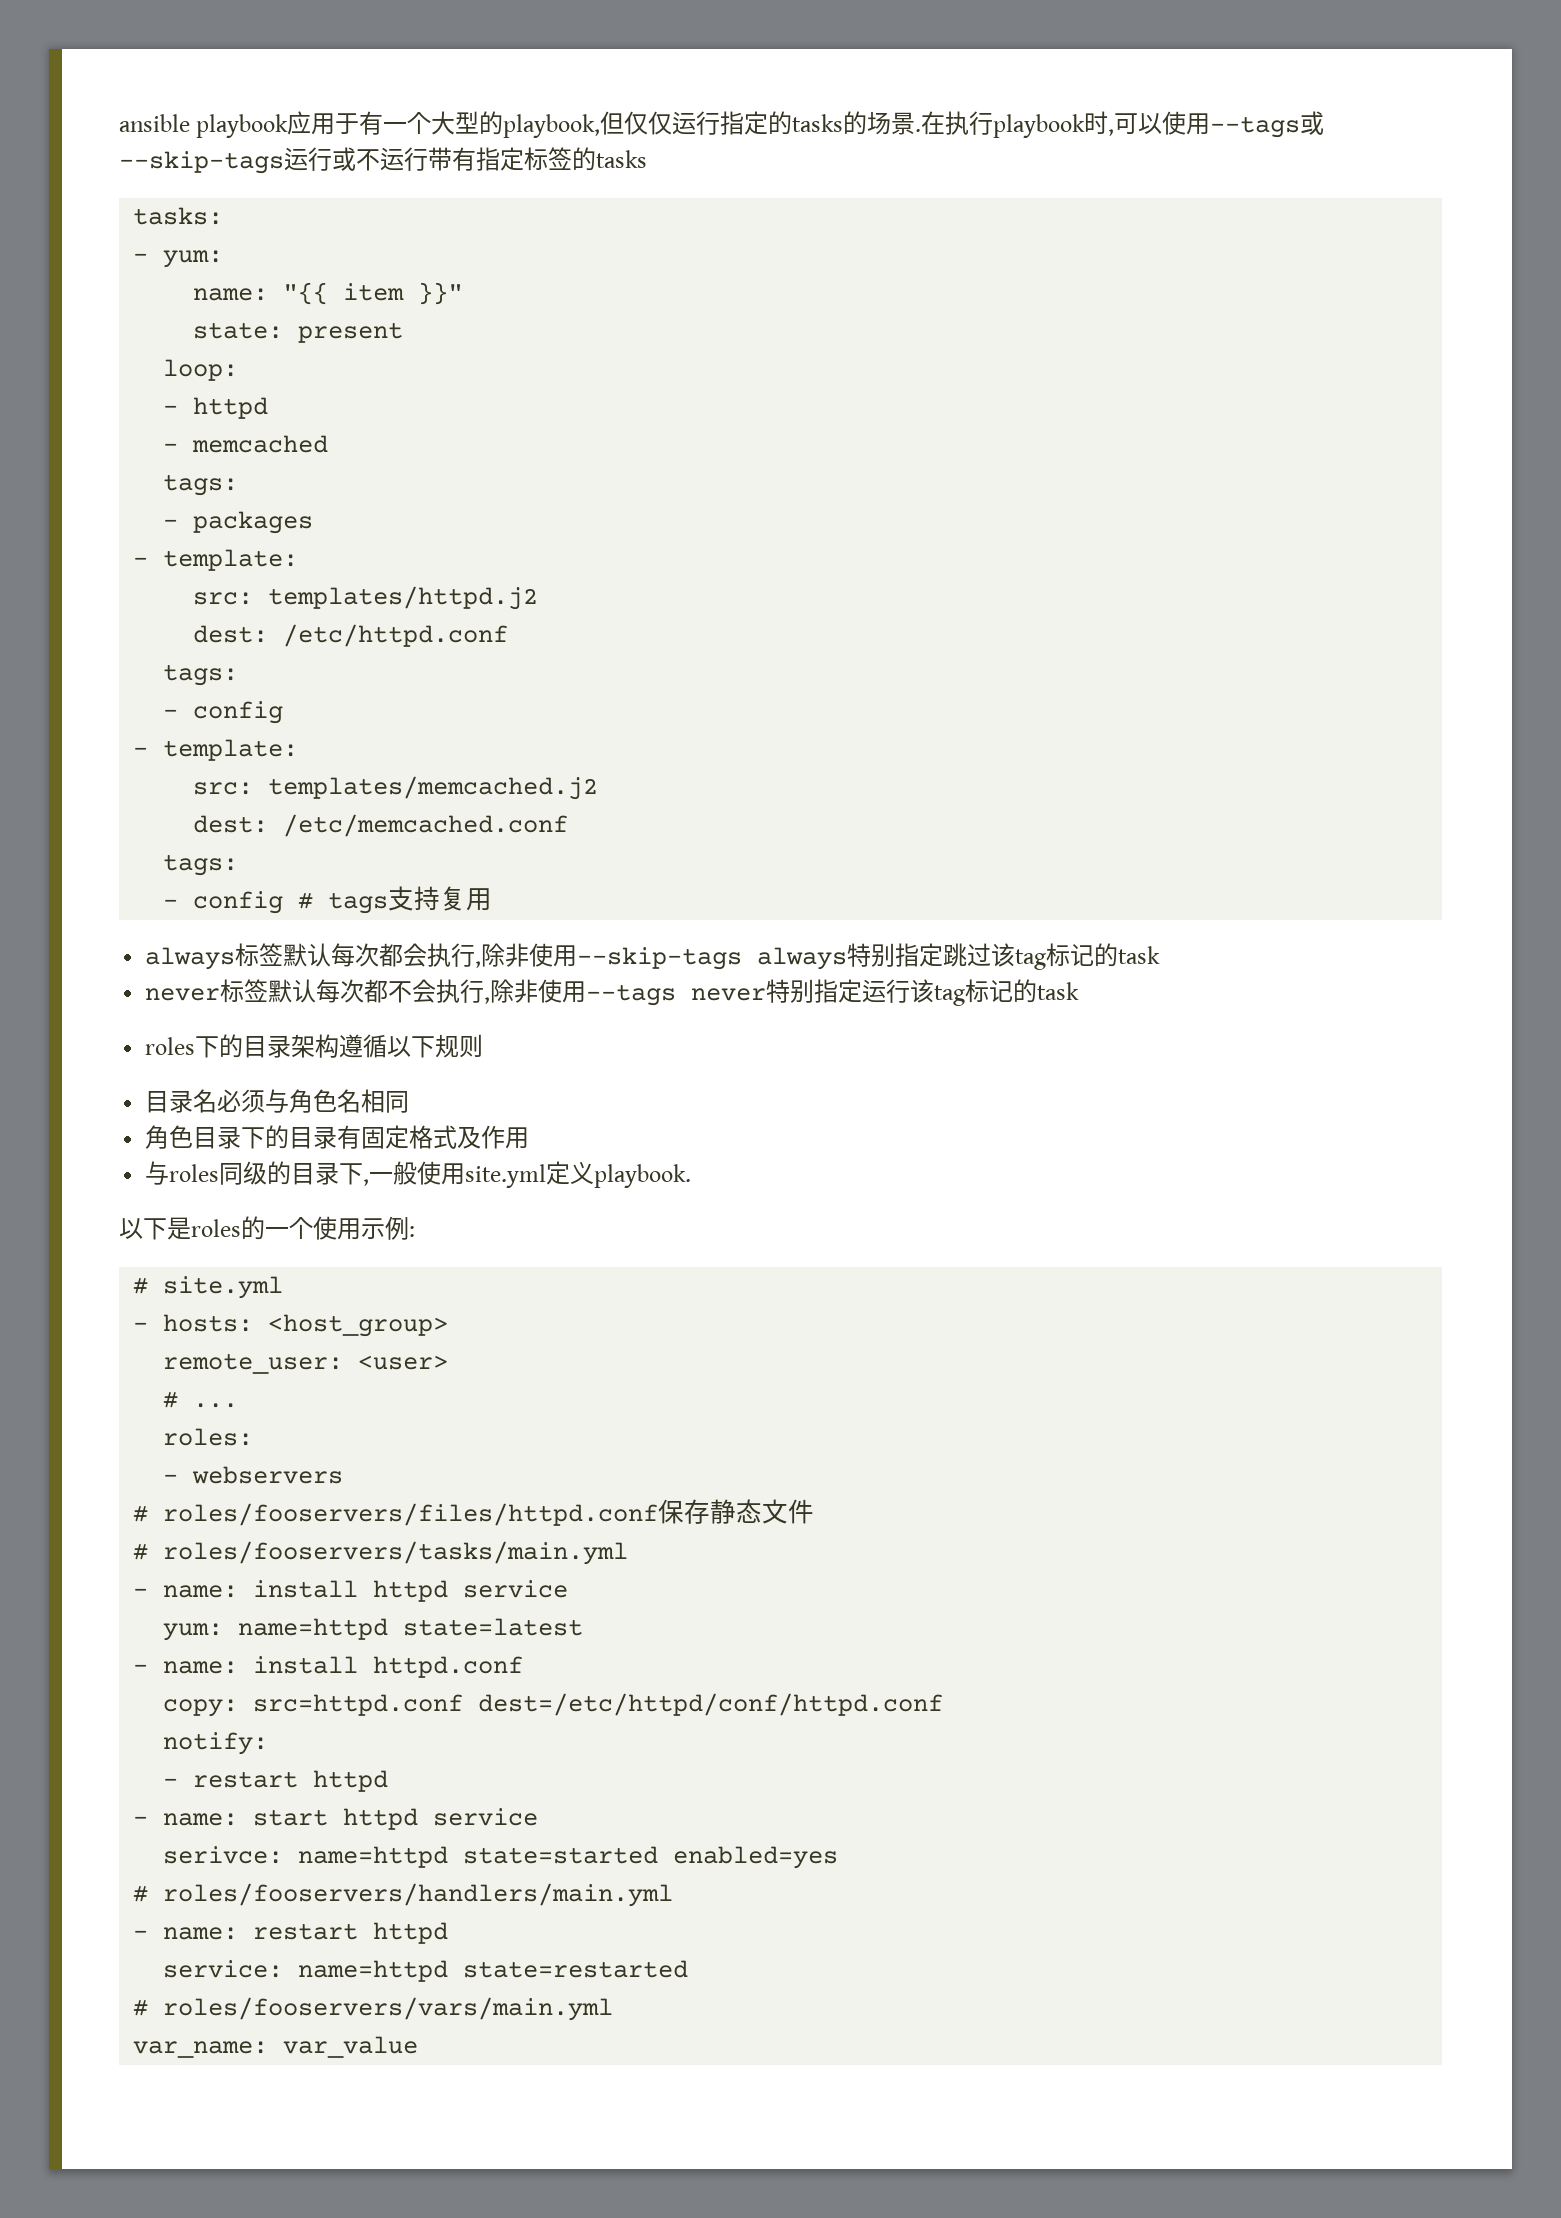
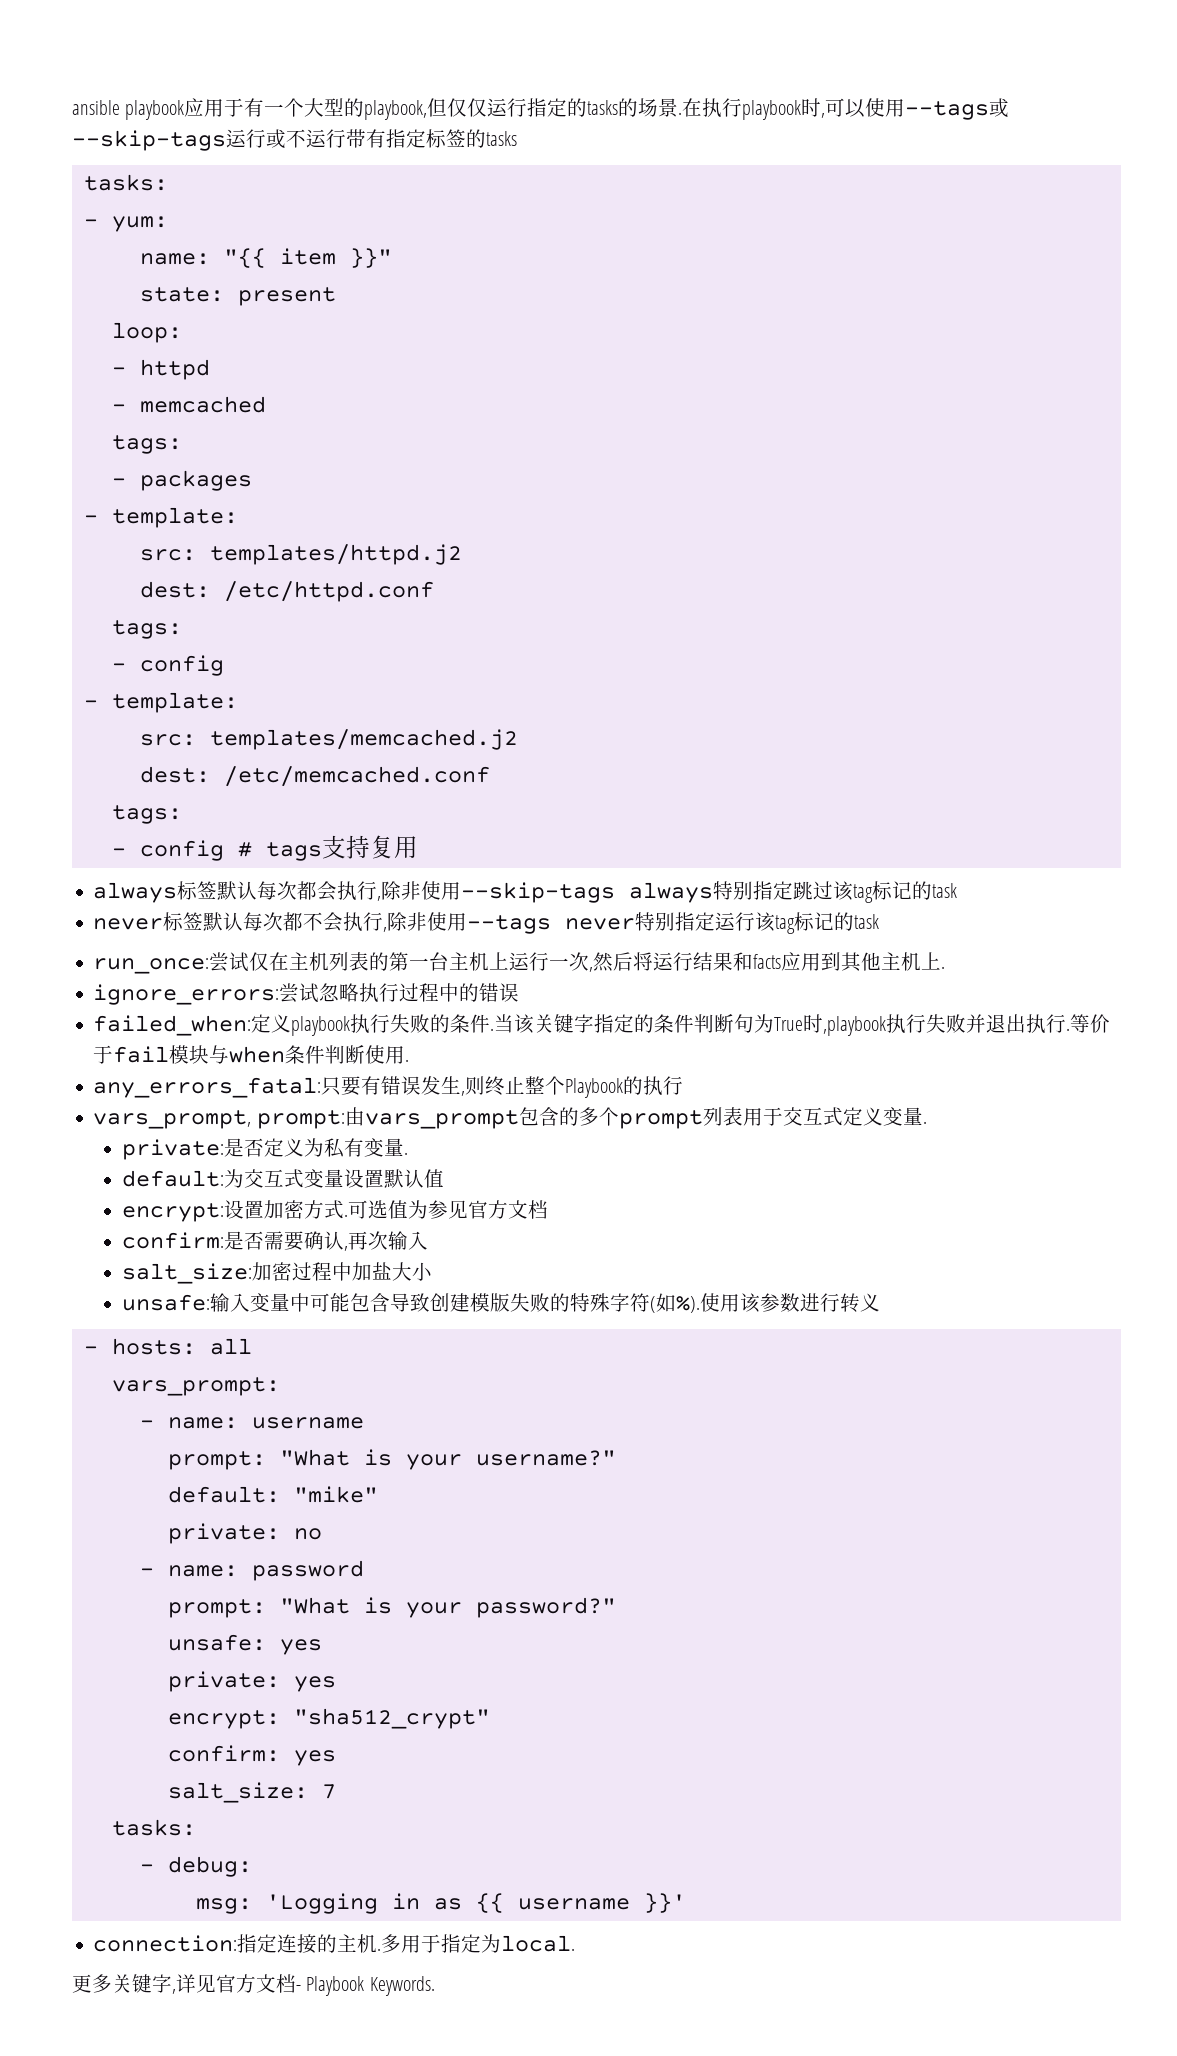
- roles下的目录架构遵循以下规则
- 目录名必须与角色名相同
- 角色目录下的目录有固定格式及作用
- 与roles同级的目录下,一般使用site.yml定义playbook.
- 以下是roles的一个使用示例:
- # site.yml
- - hosts: <host_group>
- remote_user: <user>
- # ...
- roles:
- - webservers
- # roles/fooservers/files/httpd.conf保存静态文件
- # roles/fooservers/tasks/main.yml
- - name: install httpd service
- yum: name=httpd state=latest
- - name: install httpd.conf
- copy: src=httpd.conf dest=/etc/httpd/conf/httpd.conf
- notify:
- - restart httpd
- - name: start httpd service
- serivce: name=httpd state=started enabled=yes
- # roles/fooservers/handlers/main.yml
- - name: restart httpd
- service: name=httpd state=restarted
- # roles/fooservers/vars/main.yml
- var_name: var_value
+ run_once:尝试仅在主机列表的第一台主机上运行一次,然后将运行结果和facts应用到其他主机上.
+ ignore_errors:尝试忽略执行过程中的错误
+ failed_when:定义playbook执行失败的条件.当该关键字指定的条件判断句为True时,playbook执行失败并退出执行.等价于fail模块与when条件判断使用.
+ any_errors_fatal:只要有错误发生,则终止整个Playbook的执行
+ vars_prompt, prompt:由vars_prompt包含的多个prompt列表用于交互式定义变量.
+ private:是否定义为私有变量.
+ default:为交互式变量设置默认值
+ encrypt:设置加密方式.可选值为参见官方文档
+ confirm:是否需要确认,再次输入
+ salt_size:加密过程中加盐大小
+ unsafe:输入变量中可能包含导致创建模版失败的特殊字符(如%).使用该参数进行转义
+ - hosts: all
+ vars_prompt:
+ - name: username
+ prompt: "What is your username?"
+ default: "mike"
+ private: no
+ - name: password
+ prompt: "What is your password?"
+ unsafe: yes
+ private: yes
+ encrypt: "sha512_crypt"
+ confirm: yes
+ salt_size: 7
+ tasks:
+ - debug:
+ msg: 'Logging in as {{ username }}'
+ connection:指定连接的主机.多用于指定为local.
+ 更多关键字,详见官方文档- Playbook Keywords.

